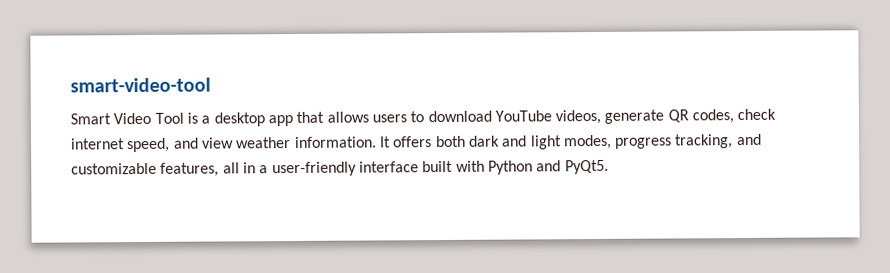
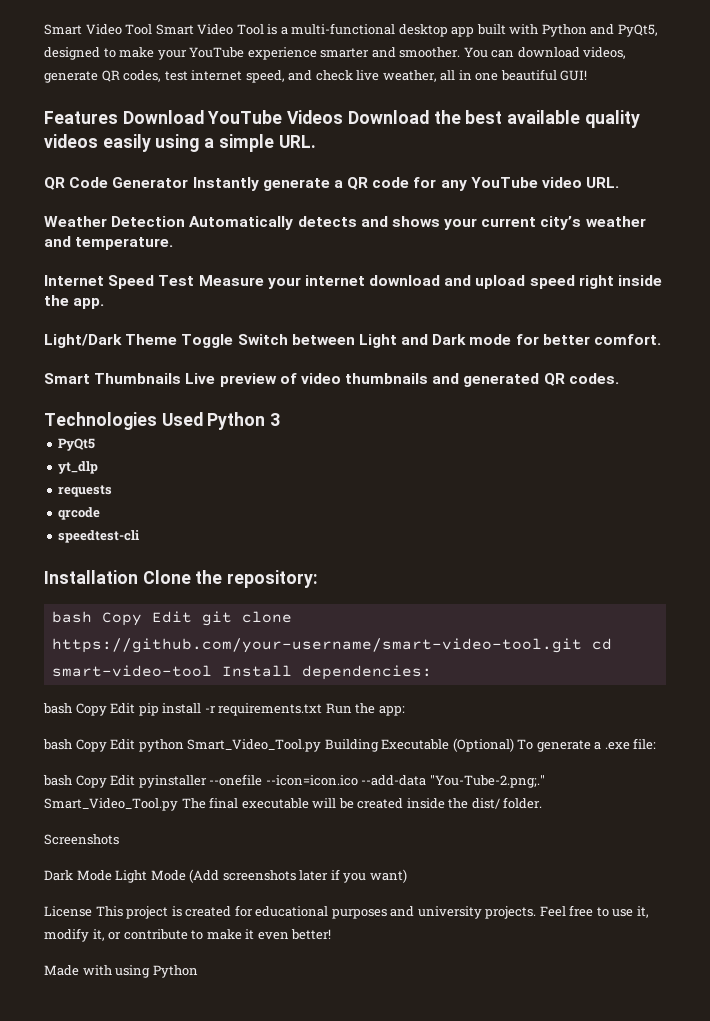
- smart-video-tool
- Smart Video Tool is a desktop app that allows users to download YouTube videos, generate QR codes, check internet speed, and view weather information. It offers both dark and light modes, progress tracking, and customizable features, all in a user-friendly interface built with Python and PyQt5.
+ Smart Video Tool Smart Video Tool is a multi-functional desktop app built with Python and PyQt5, designed to make your YouTube experience smarter and smoother. You can download videos, generate QR codes, test internet speed, and check live weather, all in one beautiful GUI!
+ Features Download YouTube Videos Download the best available quality videos easily using a simple URL.
+ QR Code Generator Instantly generate a QR code for any YouTube video URL.
+ Weather Detection Automatically detects and shows your current city’s weather and temperature.
+ Internet Speed Test Measure your internet download and upload speed right inside the app.
+ Light/Dark Theme Toggle Switch between Light and Dark mode for better comfort.
+ Smart Thumbnails Live preview of video thumbnails and generated QR codes.
+ Technologies Used Python 3
+ PyQt5
+ yt_dlp
+ requests
+ qrcode
+ speedtest-cli
+ Installation Clone the repository:
+ bash Copy Edit git clone https://github.com/your-username/smart-video-tool.git cd smart-video-tool Install dependencies:
+ bash Copy Edit pip install -r requirements.txt Run the app:
+ bash Copy Edit python Smart_Video_Tool.py Building Executable (Optional) To generate a .exe file:
+ bash Copy Edit pyinstaller --onefile --icon=icon.ico --add-data "You-Tube-2.png;." Smart_Video_Tool.py The final executable will be created inside the dist/ folder.
+ Screenshots
+ Dark Mode Light Mode (Add screenshots later if you want)
+ License This project is created for educational purposes and university projects. Feel free to use it, modify it, or contribute to make it even better!
+ Made with using Python

